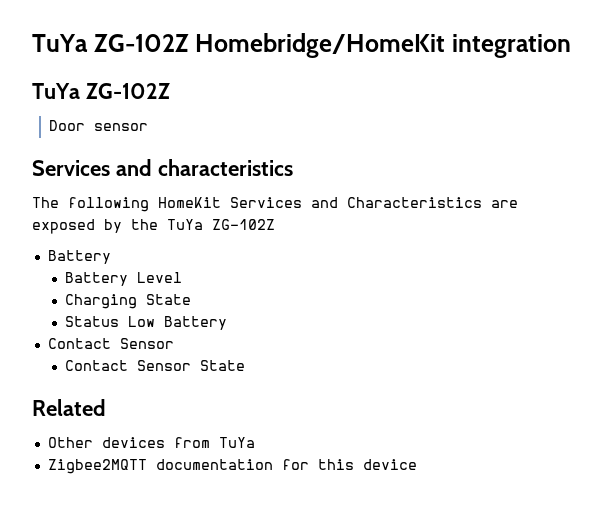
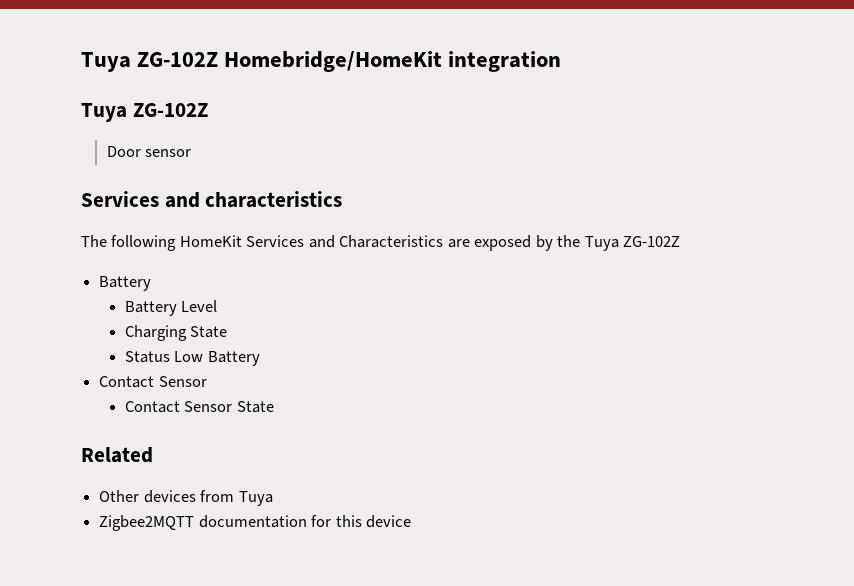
- TuYa ZG-102Z Homebridge/HomeKit integration
- TuYa ZG-102Z
+ Tuya ZG-102Z Homebridge/HomeKit integration
+ Tuya ZG-102Z
- The following HomeKit Services and Characteristics are exposed by the TuYa ZG-102Z
+ The following HomeKit Services and Characteristics are exposed by the Tuya ZG-102Z
- Other devices from TuYa
+ Other devices from Tuya

